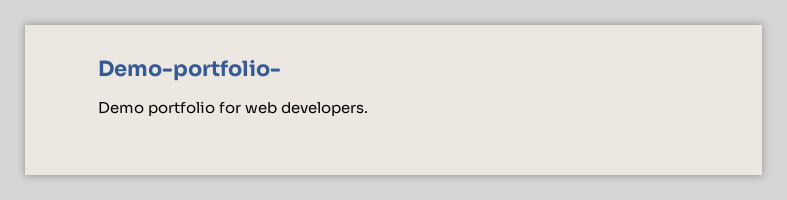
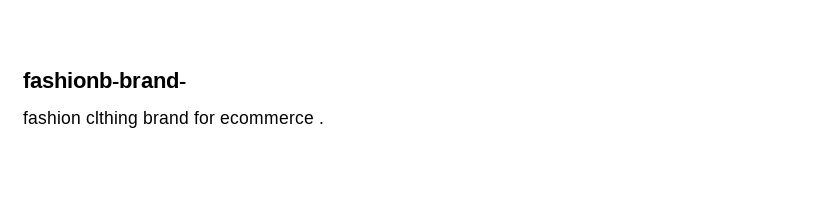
- Demo-portfolio-
- Demo portfolio for web developers.
+ fashionb-brand-
+ fashion clthing brand for ecommerce .

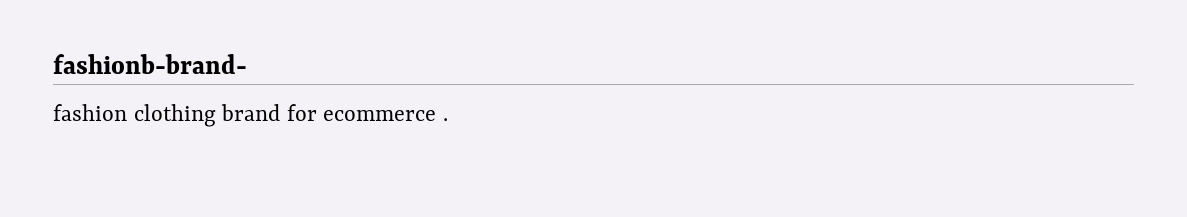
- fashion clthing brand for ecommerce .
+ fashion clothing brand for ecommerce .

